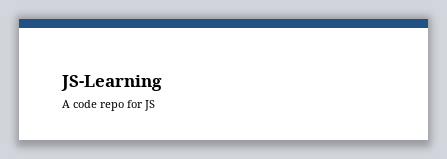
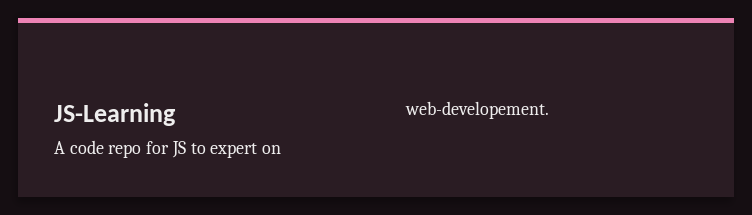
- A code repo for JS
+ A code repo for JS to expert on web-developement.

